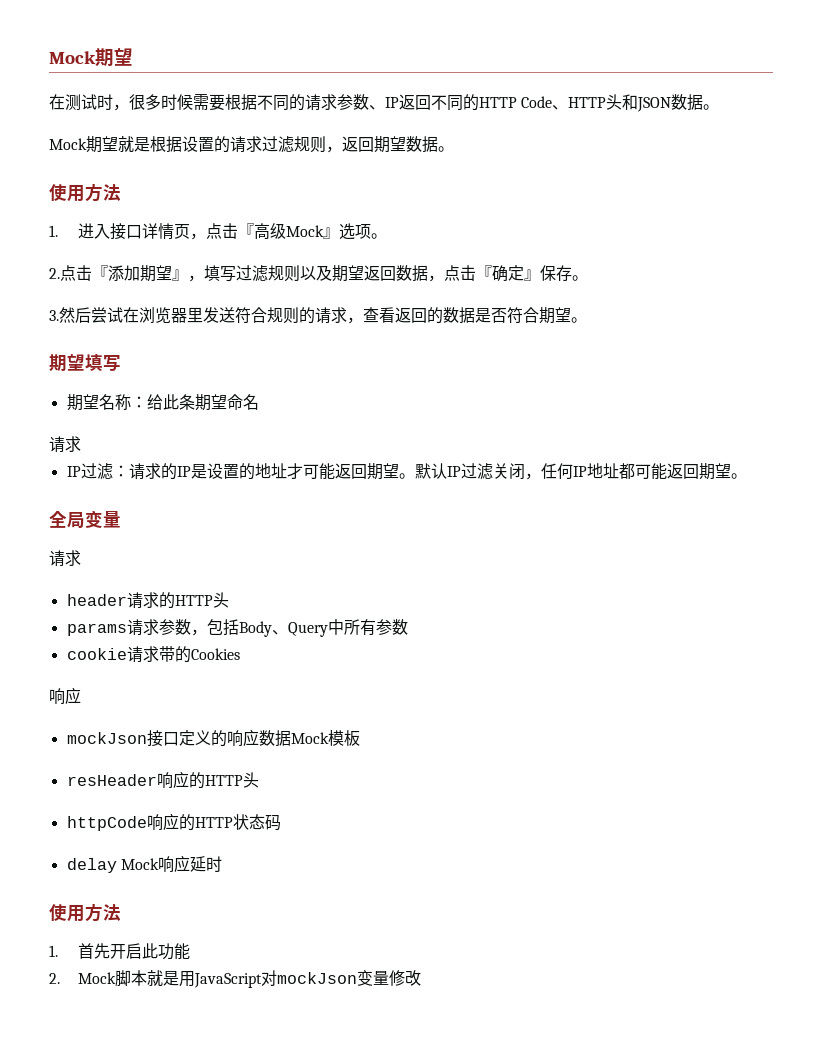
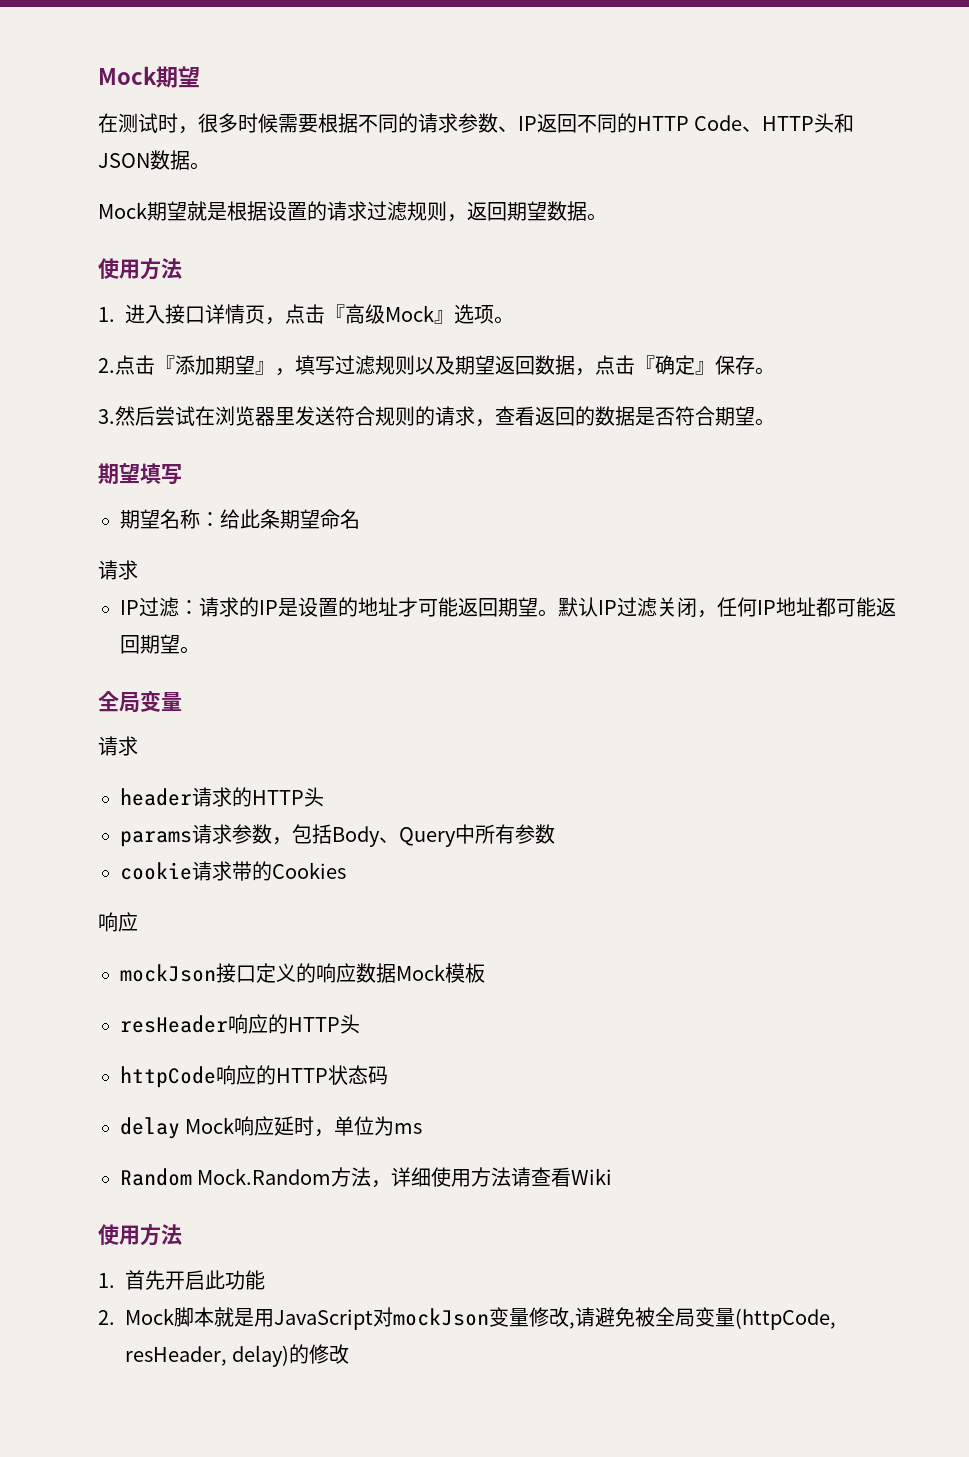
- delay Mock响应延时
+ delay Mock响应延时，单位为ms
+ Random Mock.Random方法，详细使用方法请查看Wiki
- 2. Mock脚本就是用JavaScript对mockJson变量修改
+ 2. Mock脚本就是用JavaScript对mockJson变量修改,请避免被全局变量(httpCode, resHeader, delay)的修改

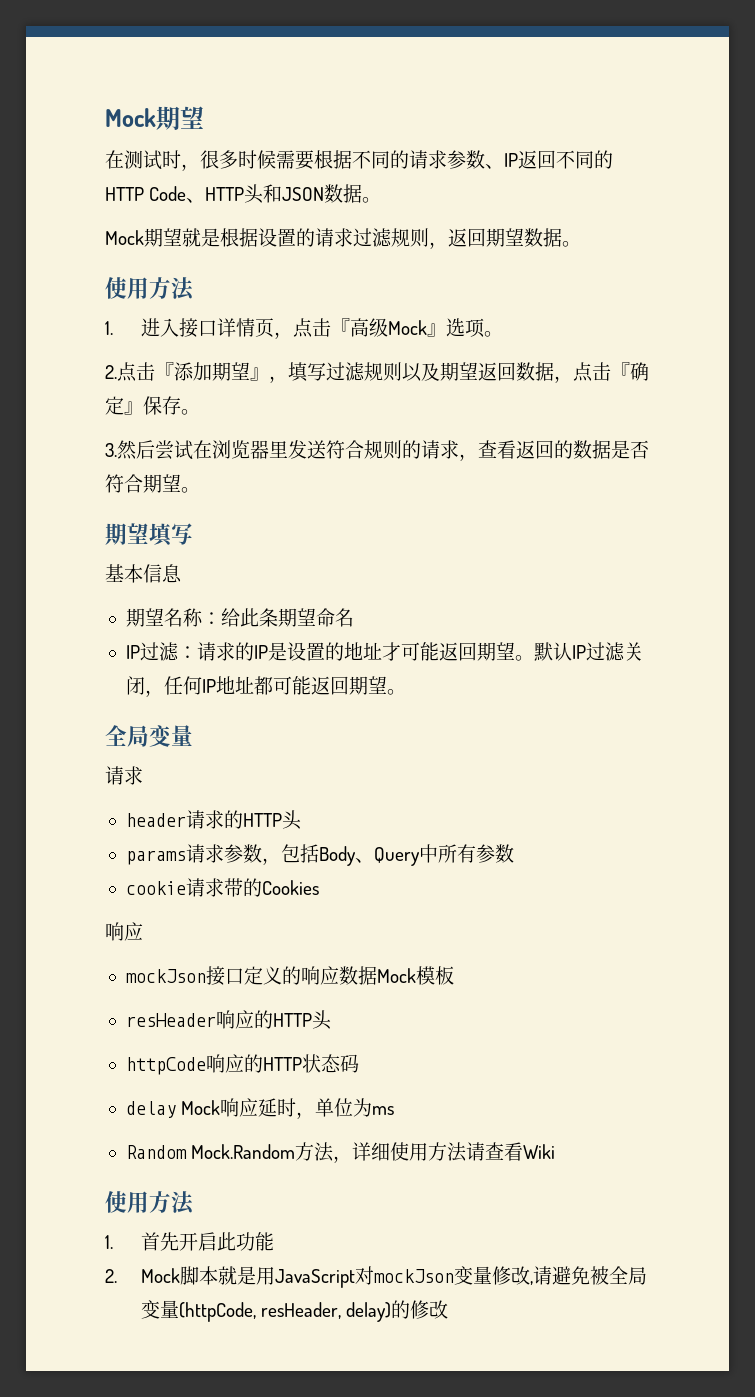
+ 基本信息
  期望名称：给此条期望命名
- 请求

